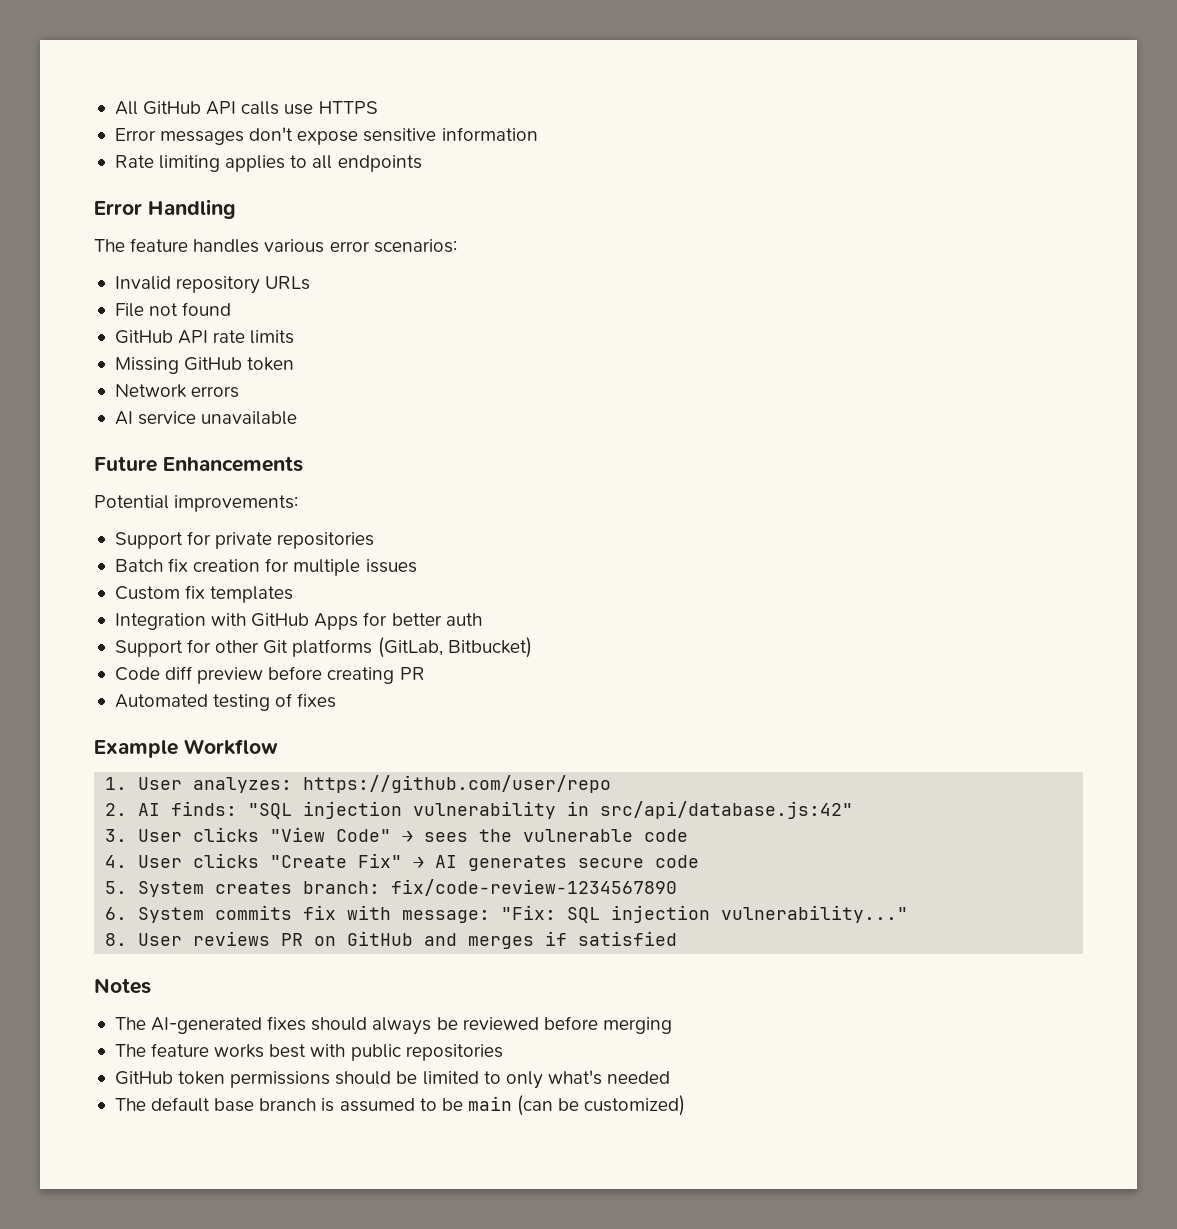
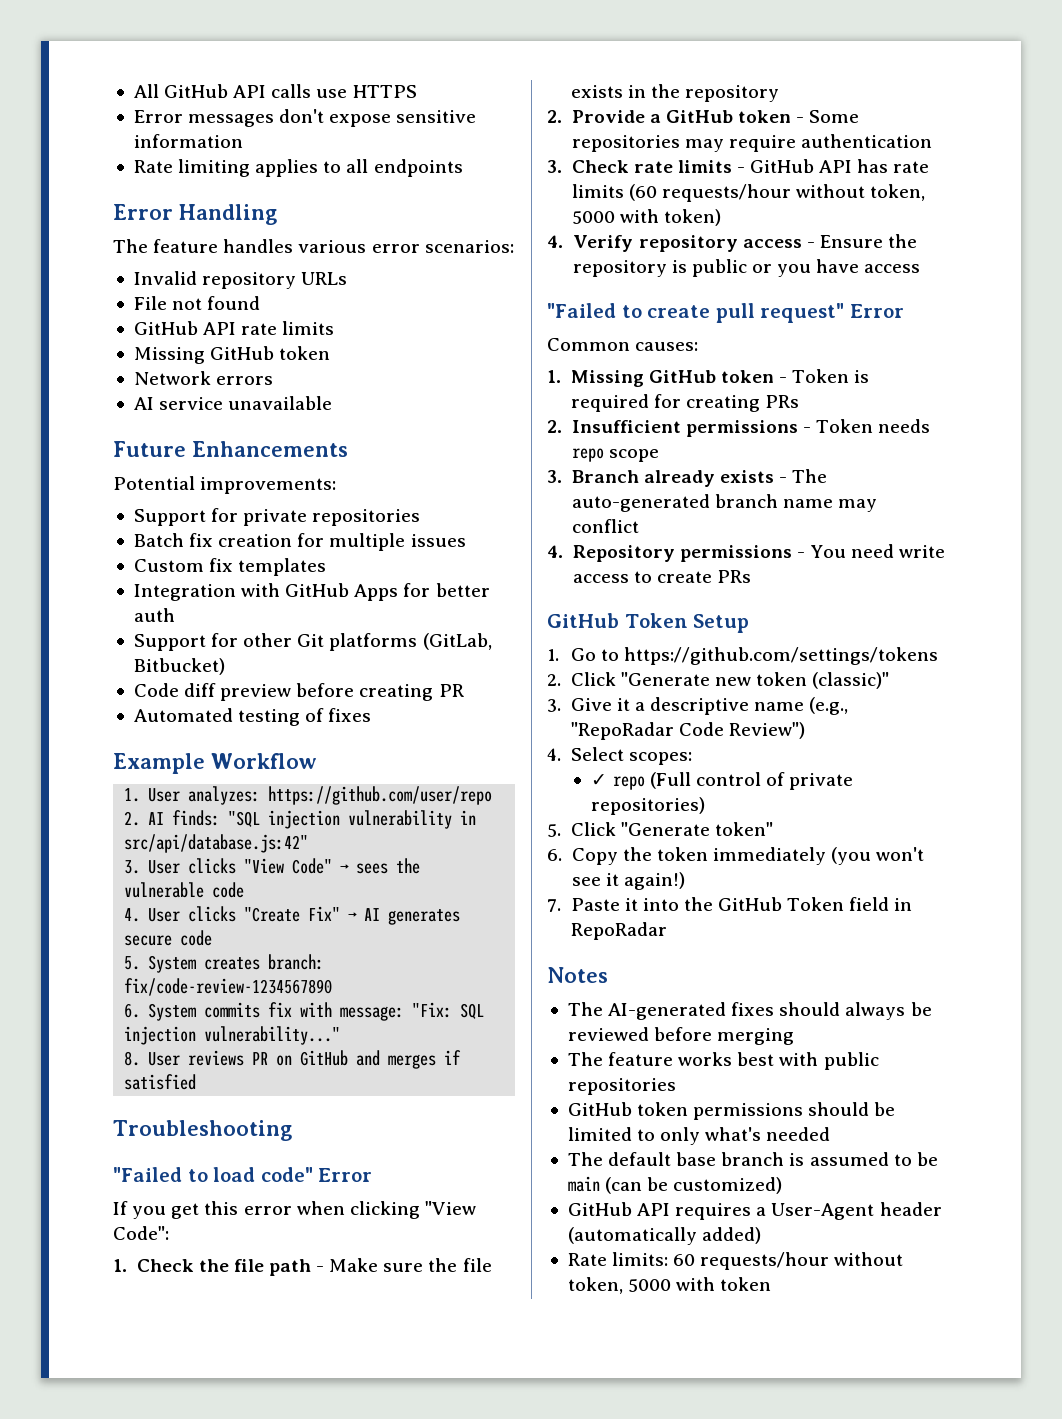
+ Troubleshooting
+ "Failed to load code" Error
+ If you get this error when clicking "View Code":
+ 1. Check the file path - Make sure the file exists in the repository
+ 2. Provide a GitHub token - Some repositories may require authentication
+ 3. Check rate limits - GitHub API has rate limits (60 requests/hour without token, 5000 with token)
+ 4. Verify repository access - Ensure the repository is public or you have access
+ "Failed to create pull request" Error
+ Common causes:
+ 1. Missing GitHub token - Token is required for creating PRs
+ 2. Insufficient permissions - Token needs repo scope
+ 3. Branch already exists - The auto-generated branch name may conflict
+ 4. Repository permissions - You need write access to create PRs
+ GitHub Token Setup
+ 1. Go to https://github.com/settings/tokens
+ 2. Click "Generate new token (classic)"
+ 3. Give it a descriptive name (e.g., "RepoRadar Code Review")
+ 4. Select scopes:
+ ✓ repo (Full control of private repositories)
+ 5. Click "Generate token"
+ 6. Copy the token immediately (you won't see it again!)
+ 7. Paste it into the GitHub Token field in RepoRadar
+ GitHub API requires a User-Agent header (automatically added)
+ Rate limits: 60 requests/hour without token, 5000 with token

